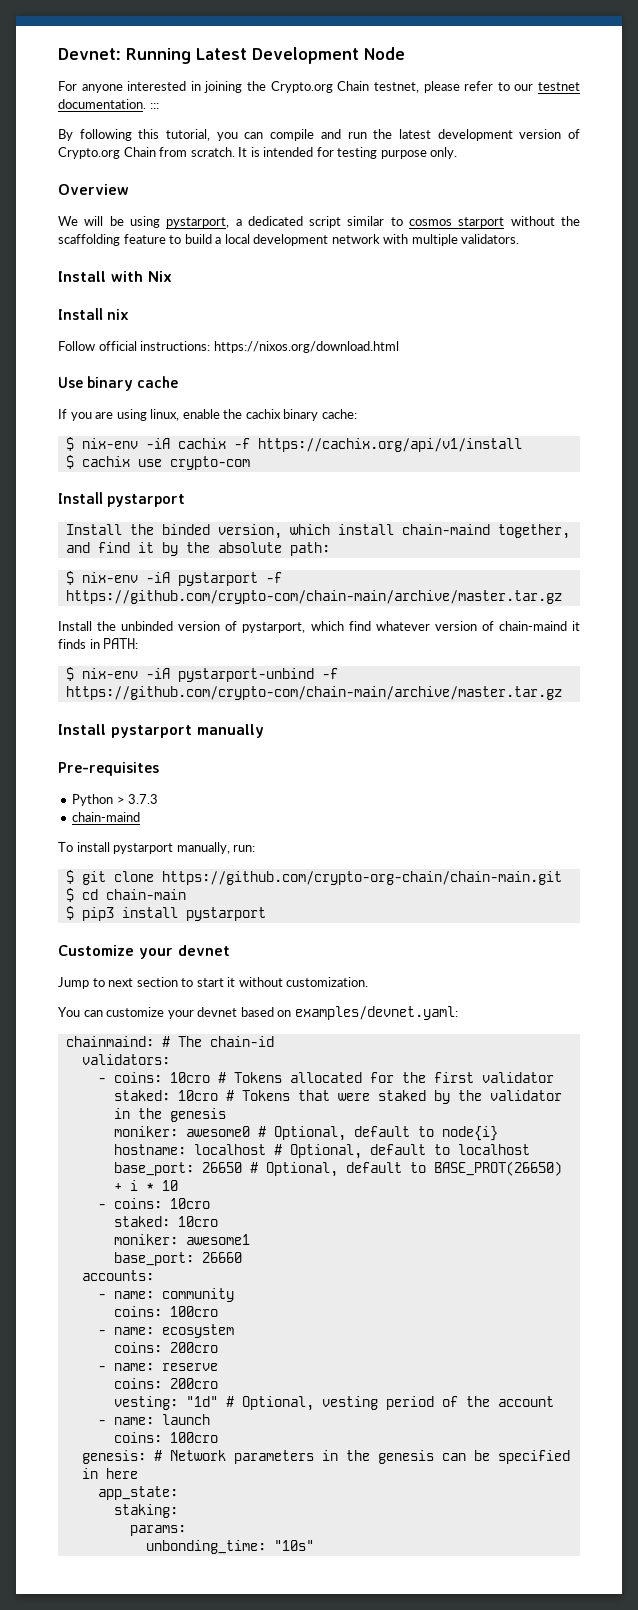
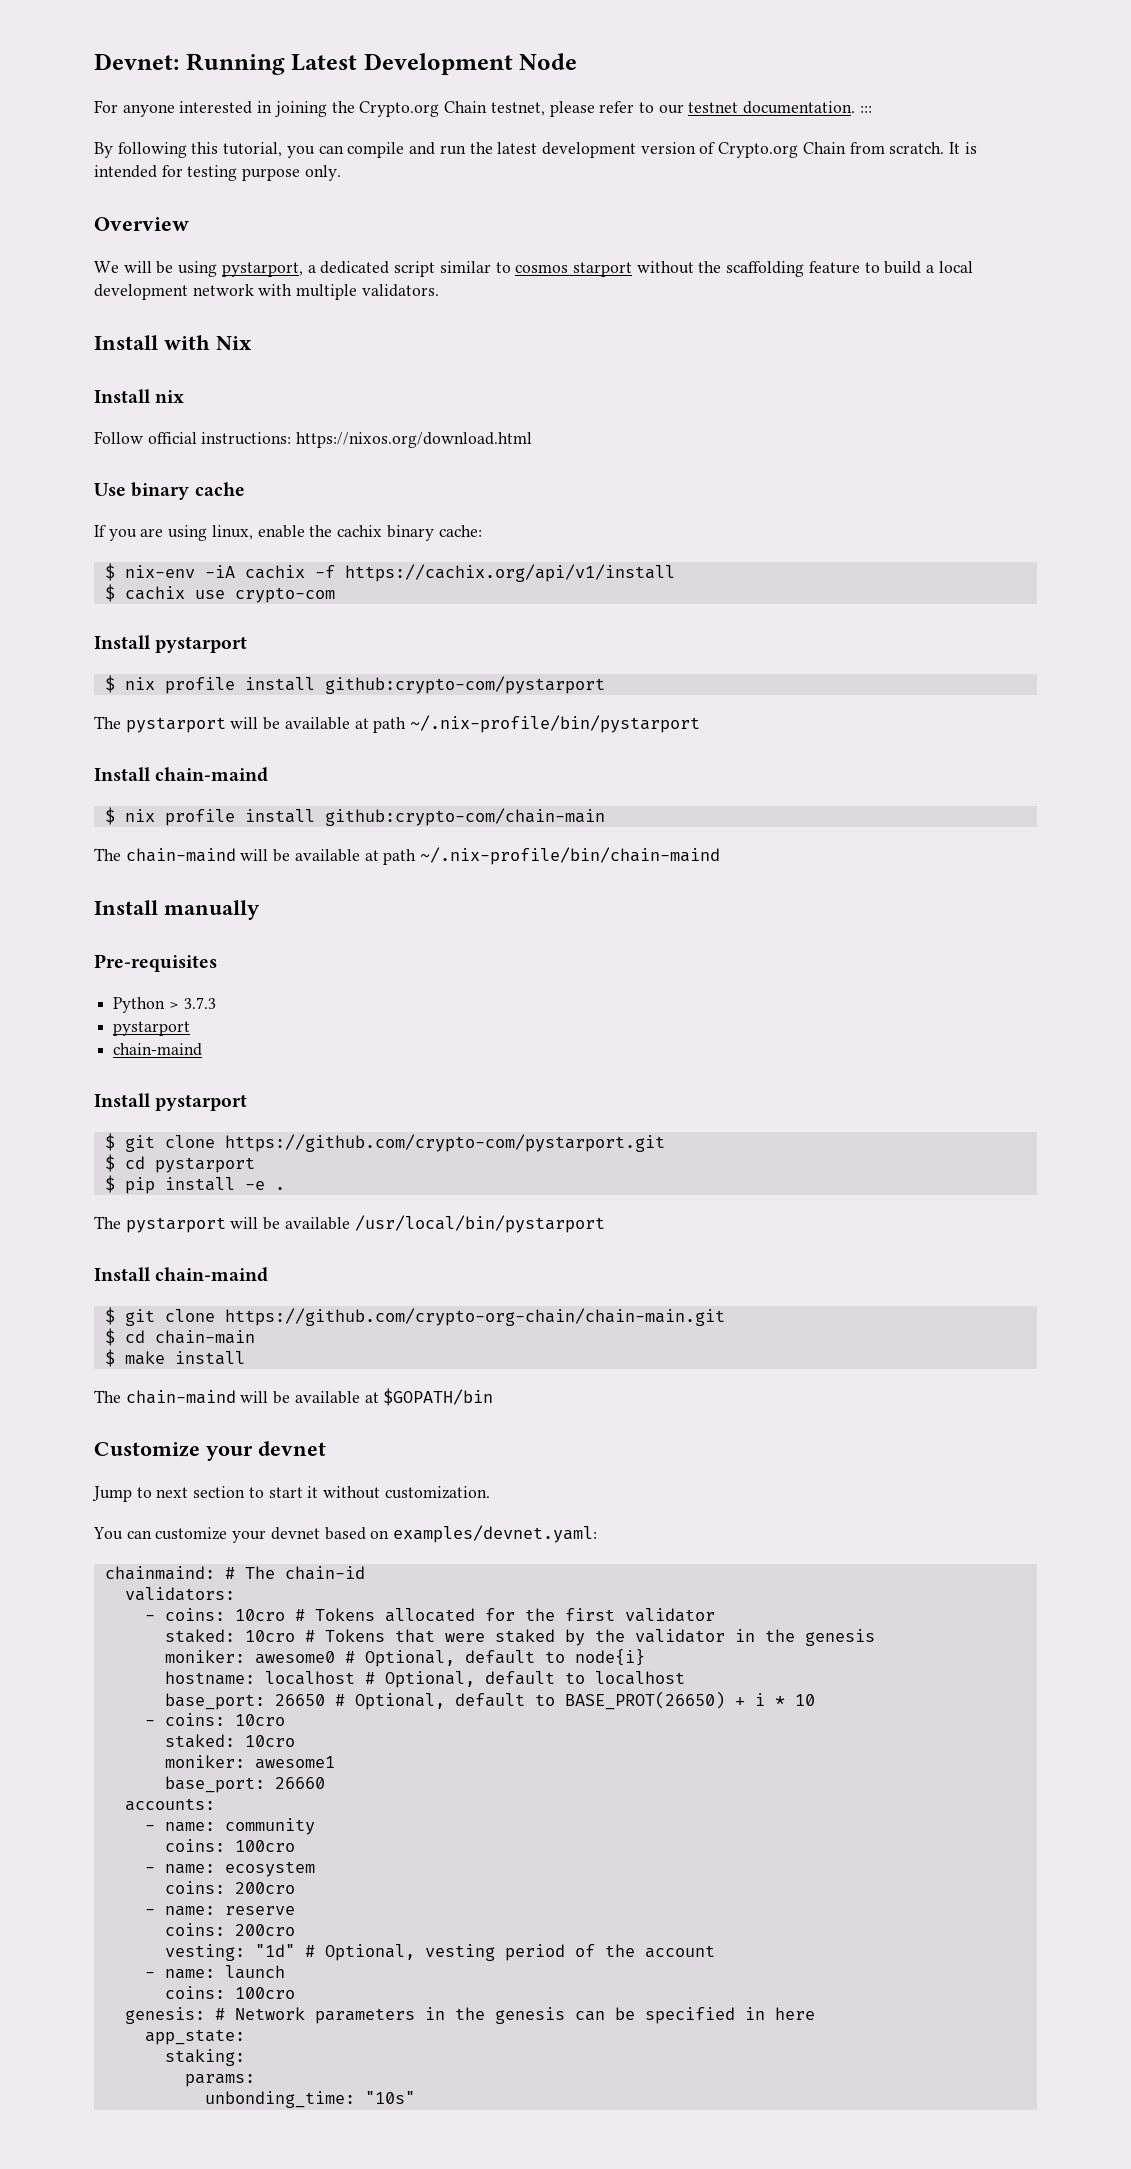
- Install the binded version, which install chain-maind together, and find it by the absolute path:
- $ nix-env -iA pystarport -f https://github.com/crypto-com/chain-main/archive/master.tar.gz
- Install the unbinded version of pystarport, which find whatever version of chain-maind it finds in PATH:
- $ nix-env -iA pystarport-unbind -f https://github.com/crypto-com/chain-main/archive/master.tar.gz
- Install pystarport manually
+ $ nix profile install github:crypto-com/pystarport
+ The pystarport will be available at path ~/.nix-profile/bin/pystarport
+ Install chain-maind
+ $ nix profile install github:crypto-com/chain-main
+ The chain-maind will be available at path ~/.nix-profile/bin/chain-maind
+ Install manually
  Python > 3.7.3
+ pystarport
  chain-maind
- To install pystarport manually, run:
+ Install pystarport
+ $ git clone https://github.com/crypto-com/pystarport.git
+ $ cd pystarport
+ $ pip install -e .
+ The pystarport will be available /usr/local/bin/pystarport
+ Install chain-maind
- $ pip3 install pystarport
+ $ make install
+ The chain-maind will be available at $GOPATH/bin

